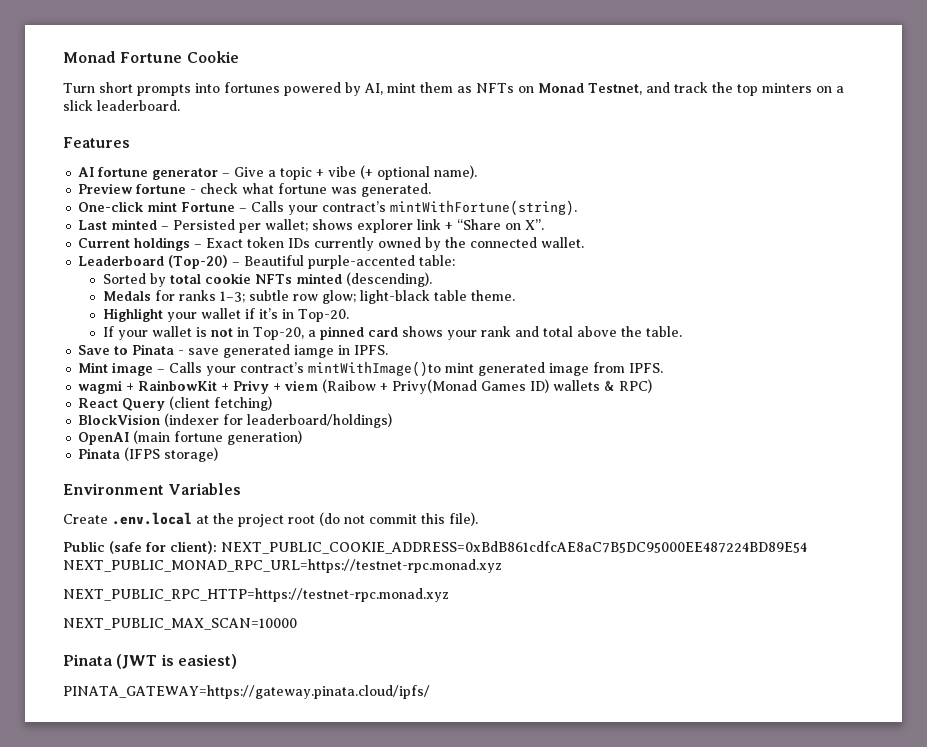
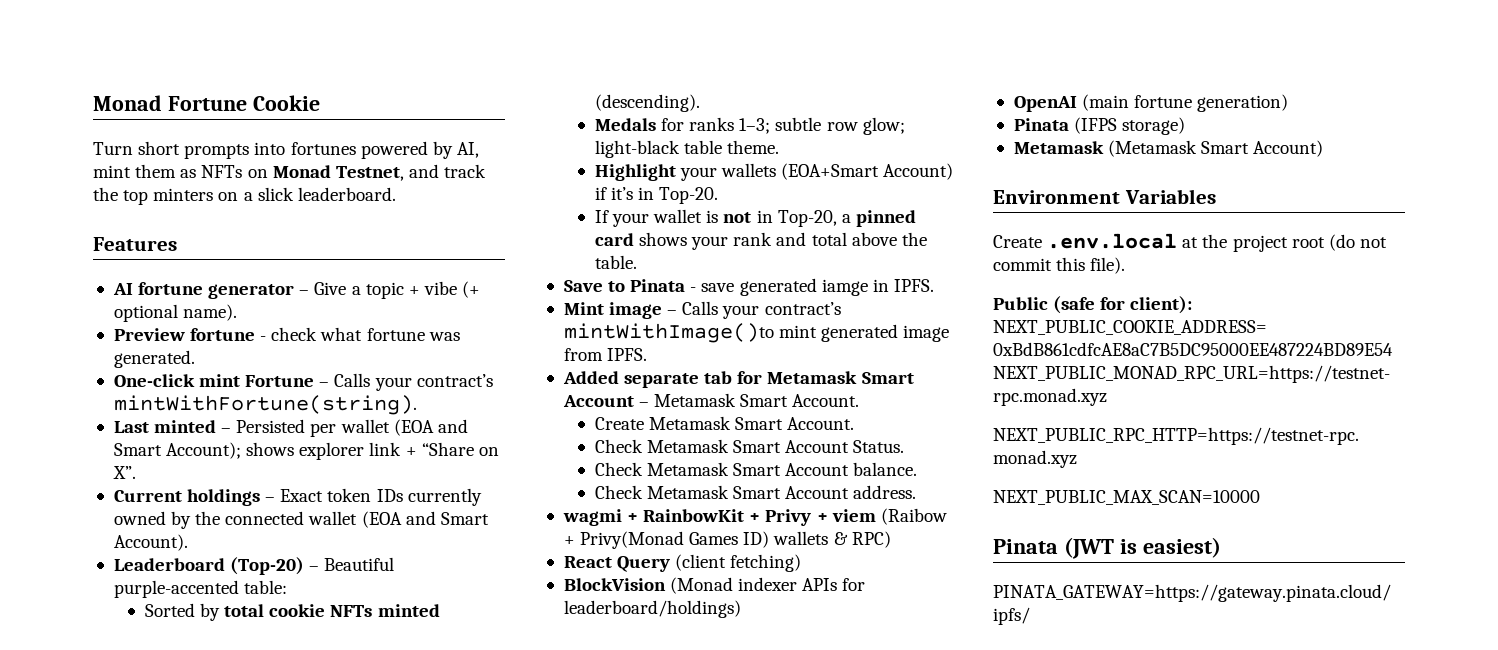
- Last minted – Persisted per wallet; shows explorer link + “Share on X”.
+ Last minted – Persisted per wallet (EOA and Smart Account); shows explorer link + “Share on X”.
- Current holdings – Exact token IDs currently owned by the connected wallet.
+ Current holdings – Exact token IDs currently owned by the connected wallet (EOA and Smart Account).
- Highlight your wallet if it’s in Top-20.
+ Highlight your wallets (EOA+Smart Account) if it’s in Top-20.
+ Added separate tab for Metamask Smart Account – Metamask Smart Account.
+ Create Metamask Smart Account.
+ Check Metamask Smart Account Status.
+ Check Metamask Smart Account balance.
+ Check Metamask Smart Account address.
- BlockVision (indexer for leaderboard/holdings)
+ BlockVision (Monad indexer APIs for leaderboard/holdings)
+ Metamask (Metamask Smart Account)

